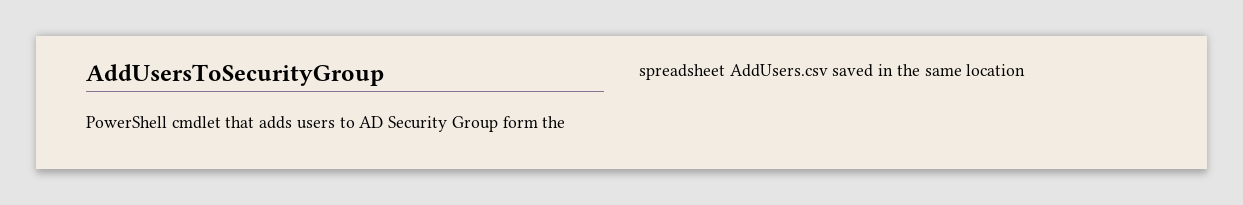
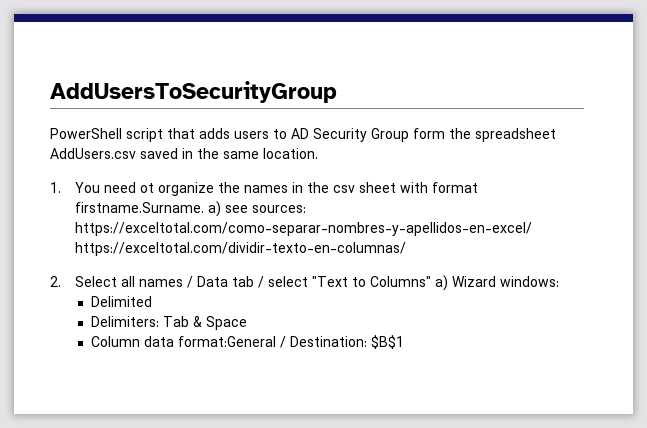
- PowerShell cmdlet that adds users to AD Security Group form the spreadsheet AddUsers.csv saved in the same location
+ PowerShell script that adds users to AD Security Group form the spreadsheet AddUsers.csv saved in the same location.
+ 1. You need ot organize the names in the csv sheet with format firstname.Surname. a) see sources: https://exceltotal.com/como-separar-nombres-y-apellidos-en-excel/ https://exceltotal.com/dividir-texto-en-columnas/
+ 2. Select all names / Data tab / select "Text to Columns" a) Wizard windows:
+ Delimited
+ Delimiters: Tab & Space
+ Column data format:General / Destination: $B$1

